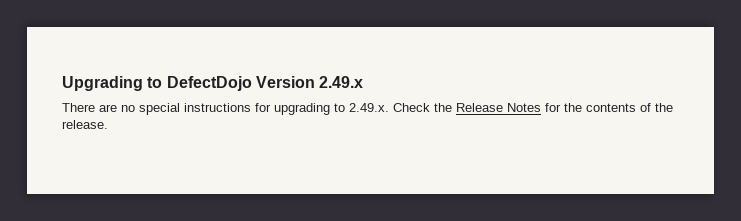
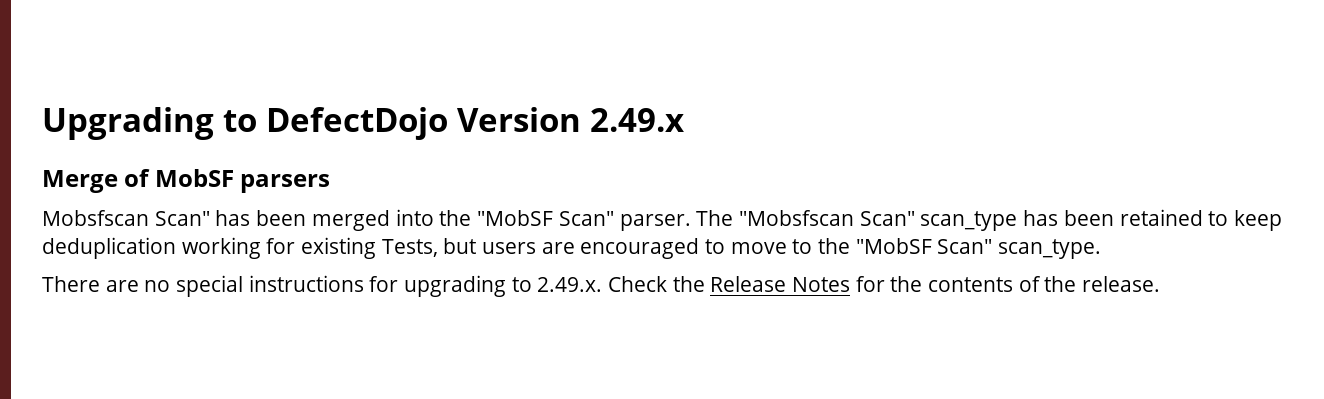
+ Merge of MobSF parsers
+ Mobsfscan Scan" has been merged into the "MobSF Scan" parser. The "Mobsfscan Scan" scan_type has been retained to keep deduplication working for existing Tests, but users are encouraged to move to the "MobSF Scan" scan_type.

